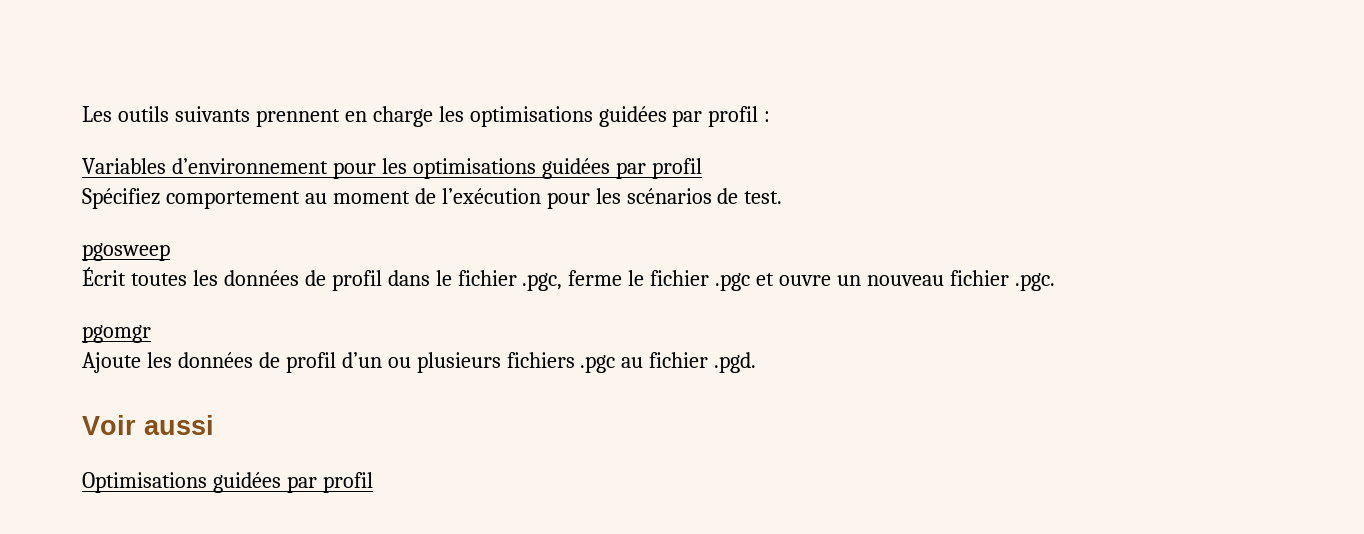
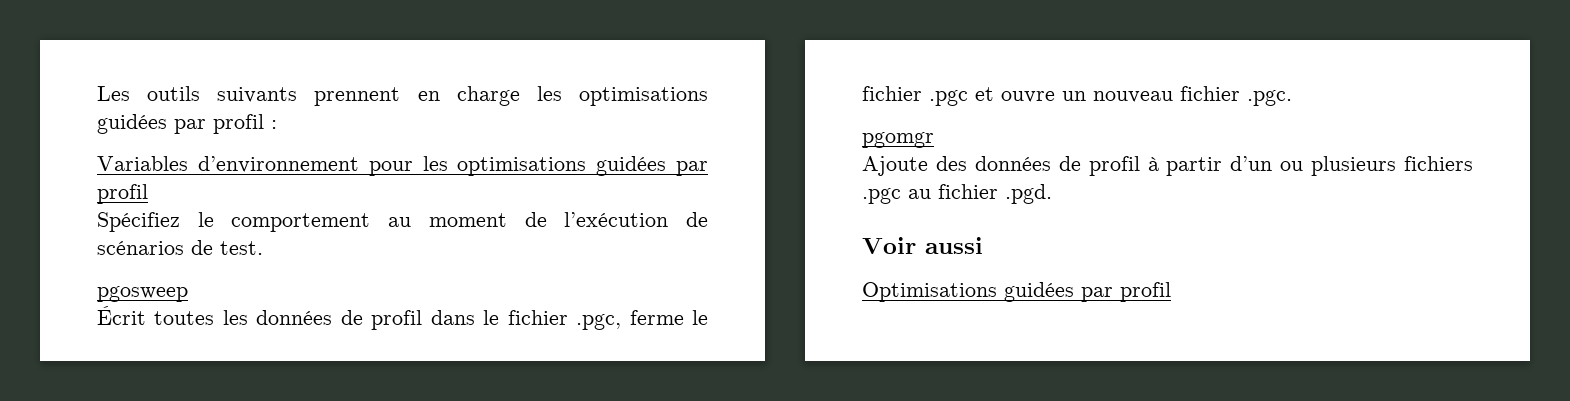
- Spécifiez comportement au moment de l’exécution pour les scénarios de test.
+ Spécifiez le comportement au moment de l’exécution de scénarios de test.
- Ajoute les données de profil d’un ou plusieurs fichiers .pgc au fichier .pgd.
+ Ajoute des données de profil à partir d’un ou plusieurs fichiers .pgc au fichier .pgd.

